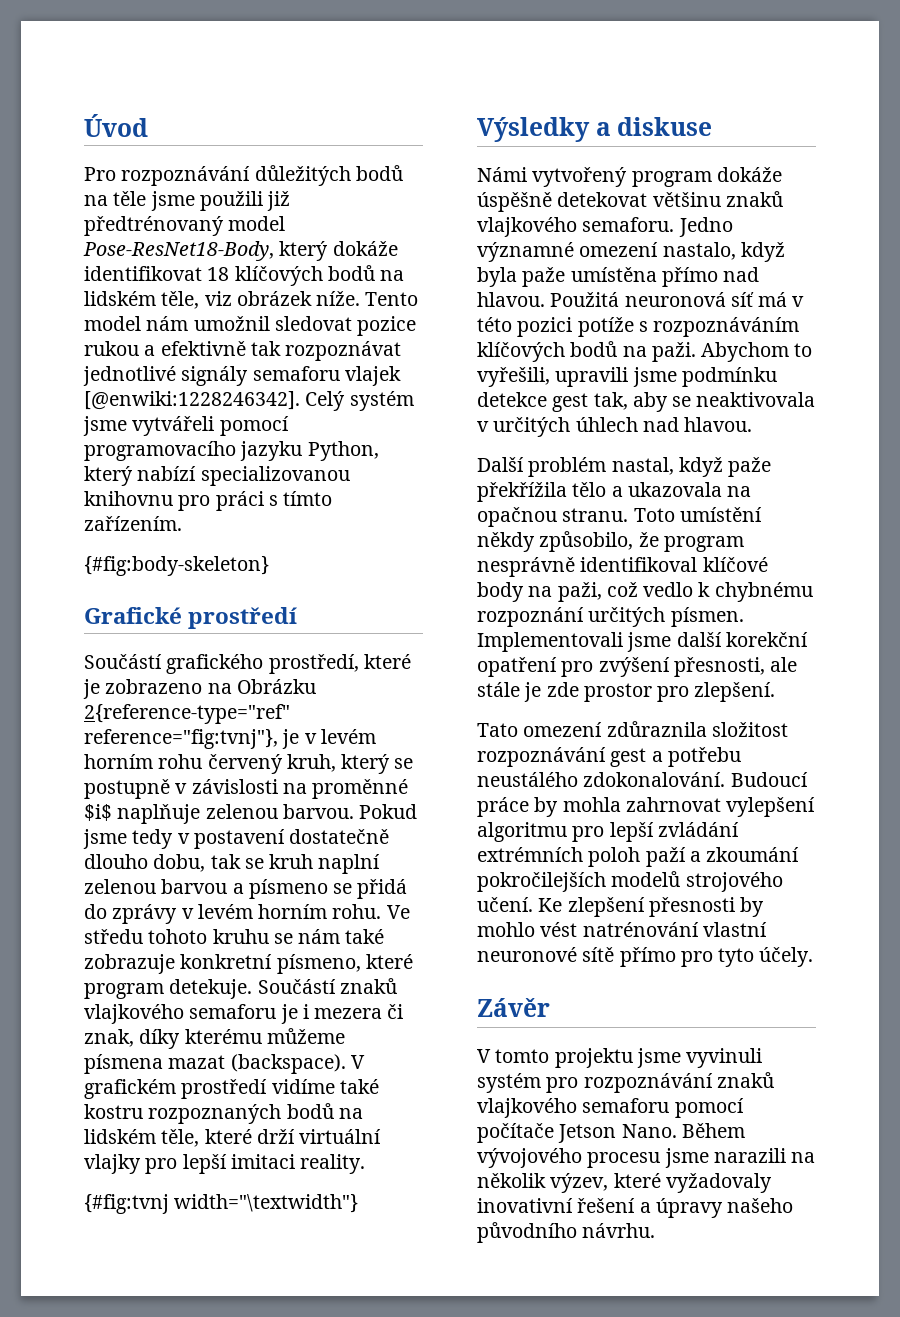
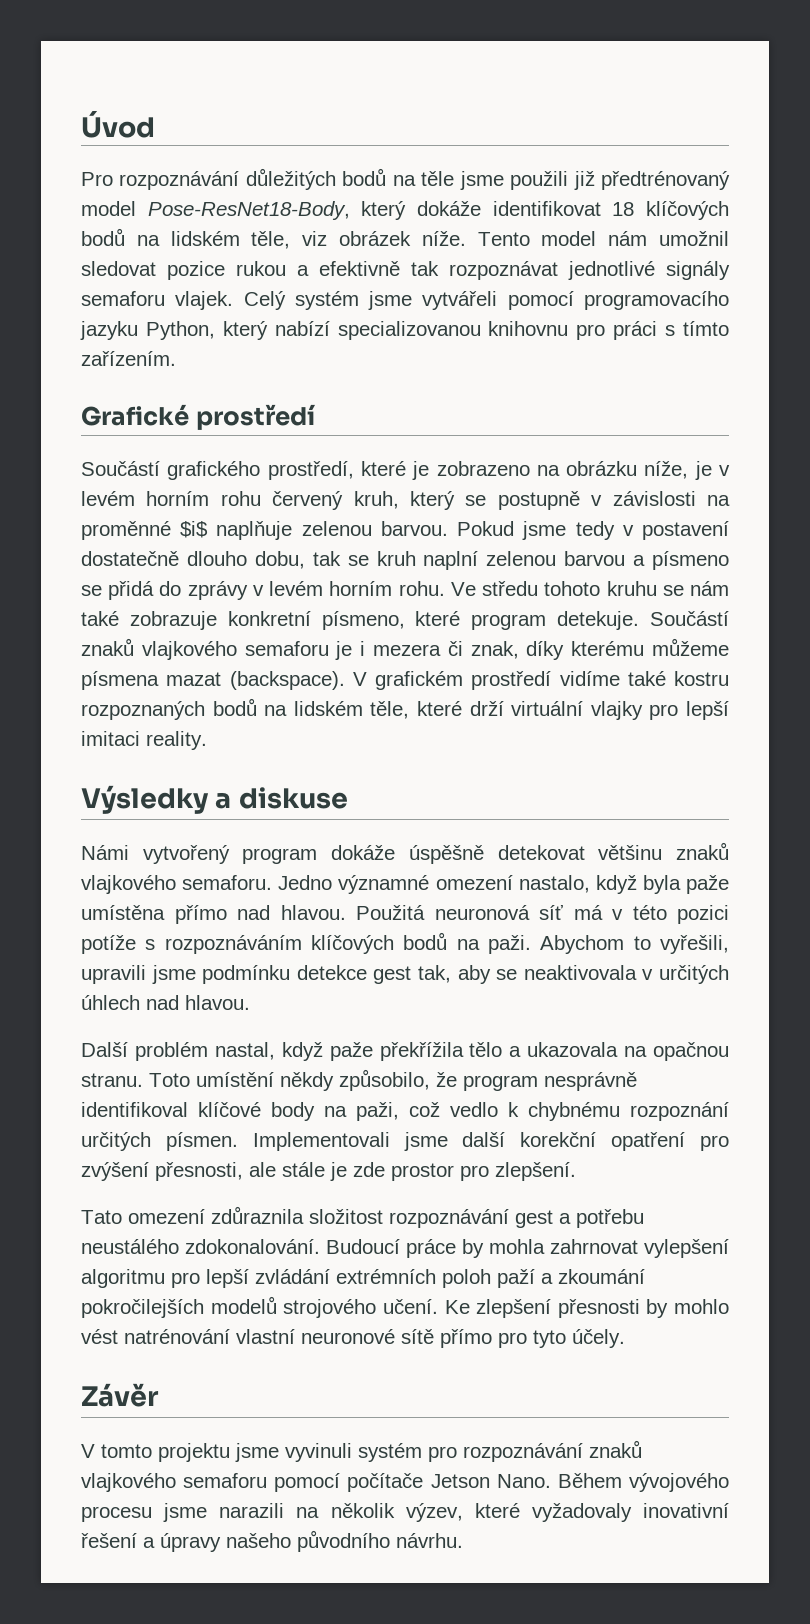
- Tento model nám umožnil sledovat pozice rukou a efektivně tak rozpoznávat jednotlivé signály semaforu vlajek [@enwiki:1228246342].
+ Tento model nám umožnil sledovat pozice rukou a efektivně tak rozpoznávat jednotlivé signály semaforu vlajek.
- {#fig:body-skeleton}
- Součástí grafického prostředí, které je zobrazeno na Obrázku 2{reference-type="ref" reference="fig:tvnj"}, je v levém horním rohu červený kruh, který se postupně v závislosti na proměnné $i$ naplňuje zelenou barvou.
+ Součástí grafického prostředí, které je zobrazeno na obrázku níže, je v levém horním rohu červený kruh, který se postupně v závislosti na proměnné $i$ naplňuje zelenou barvou.
- {#fig:tvnj width="\textwidth"}

